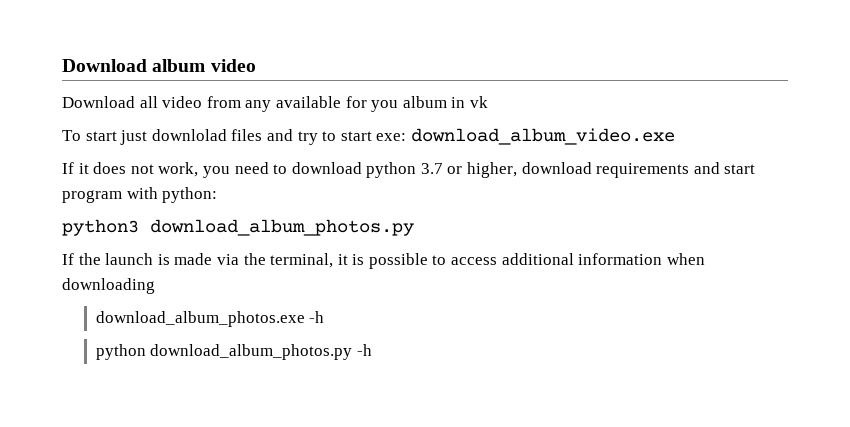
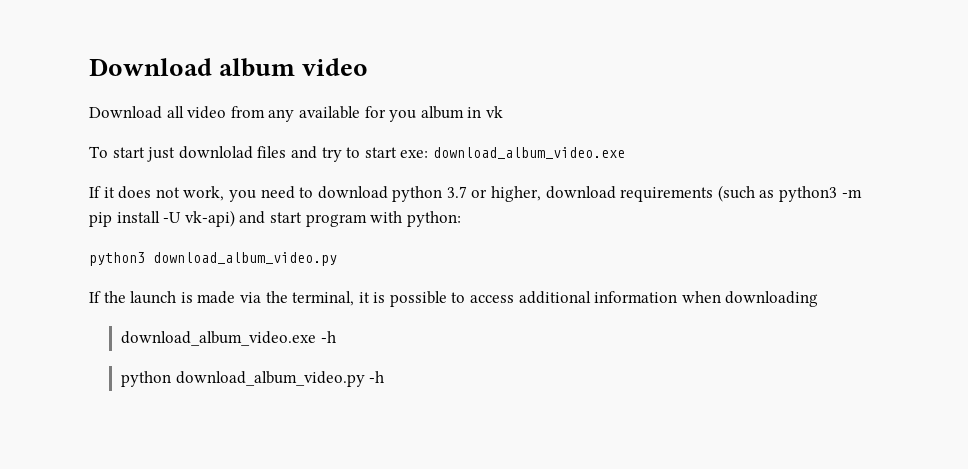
- If it does not work, you need to download python 3.7 or higher, download requirements and start program with python:
+ If it does not work, you need to download python 3.7 or higher, download requirements (such as python3 -m pip install -U vk-api) and start program with python:
- python3 download_album_photos.py
+ python3 download_album_video.py
- download_album_photos.exe -h
+ download_album_video.exe -h
- python download_album_photos.py -h
+ python download_album_video.py -h

